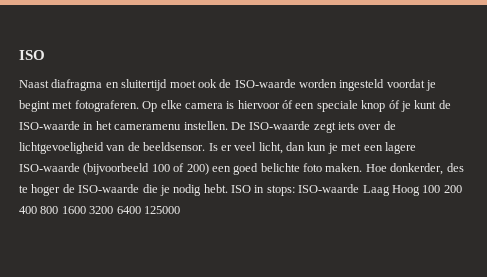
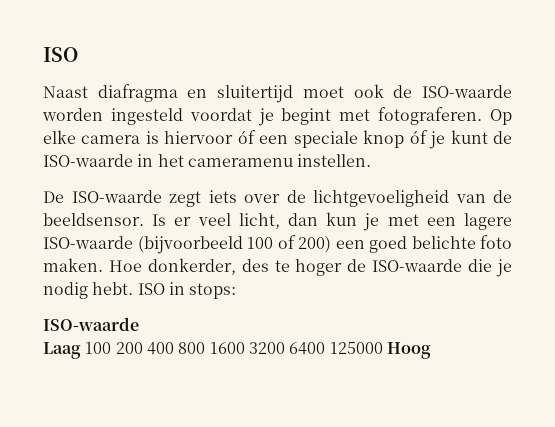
- Op elke camera is hiervoor óf een speciale knop óf je kunt de ISO-waarde in het cameramenu instellen. De ISO-waarde zegt iets over de lichtgevoeligheid van de beeldsensor.
+ Op elke camera is hiervoor óf een speciale knop óf je kunt de ISO-waarde in het cameramenu instellen.
+ De ISO-waarde zegt iets over de lichtgevoeligheid van de beeldsensor.
- ISO in stops: ISO-waarde Laag Hoog 100 200 400 800 1600 3200 6400 125000
+ ISO in stops:
+ ISO-waarde
+ Laag 100 200 400 800 1600 3200 6400 125000 Hoog

